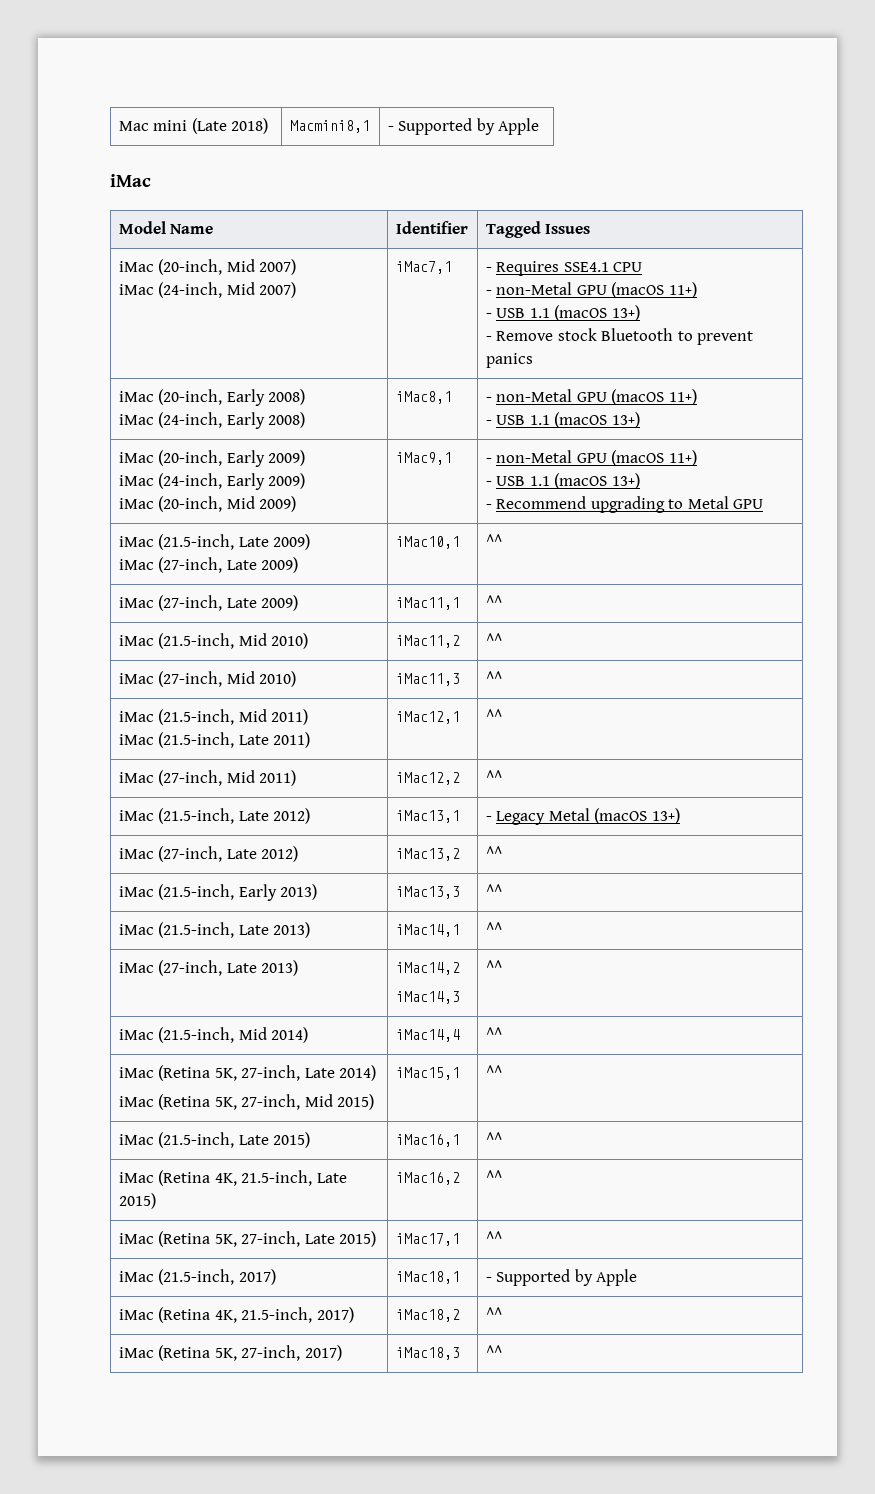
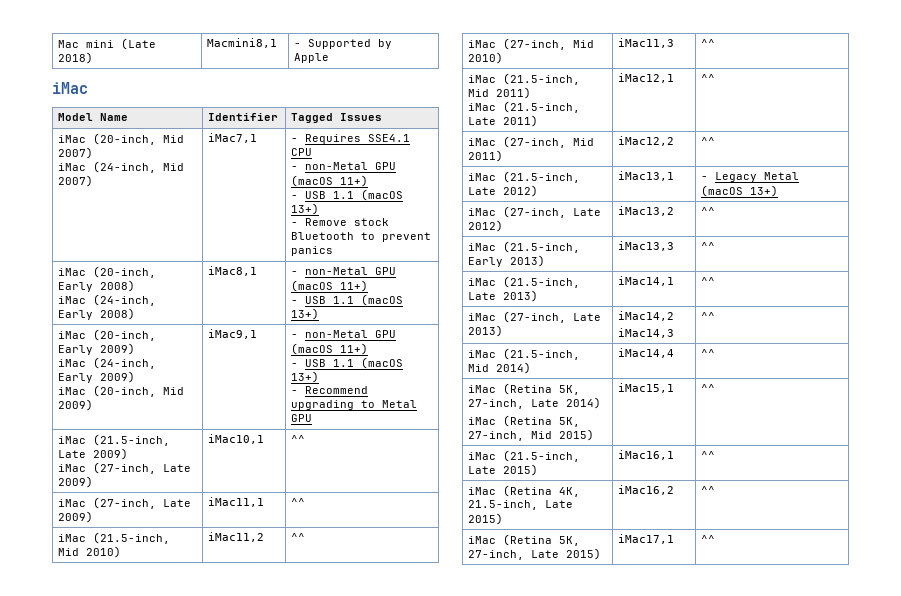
- iMac (21.5-inch, 2017) | iMac18,1 | - Supported by Apple
- iMac (Retina 4K, 21.5-inch, 2017) | iMac18,2 | ^^
- iMac (Retina 5K, 27-inch, 2017) | iMac18,3 | ^^

